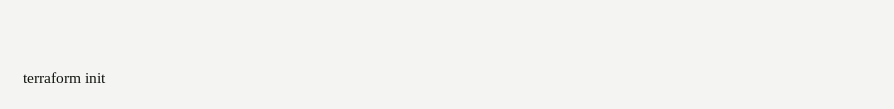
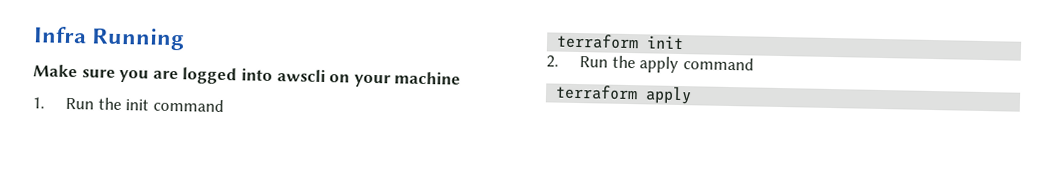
+ Infra Running
+ Make sure you are logged into awscli on your machine
+ 1. Run the init command
  terraform init
+ 2. Run the apply command
+ terraform apply

